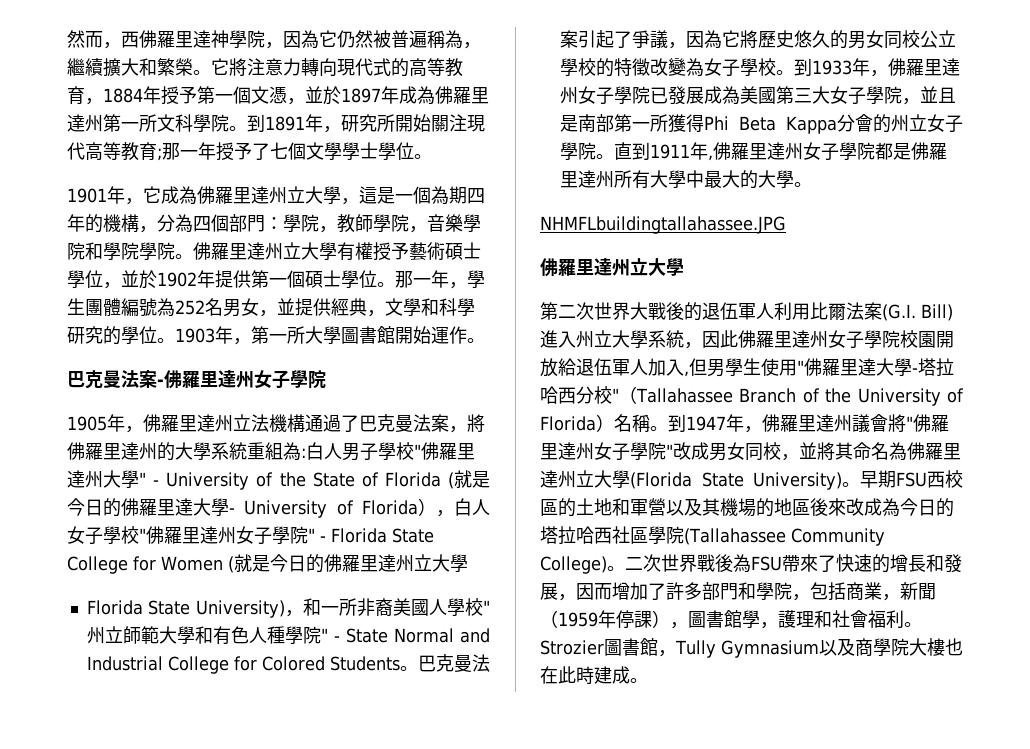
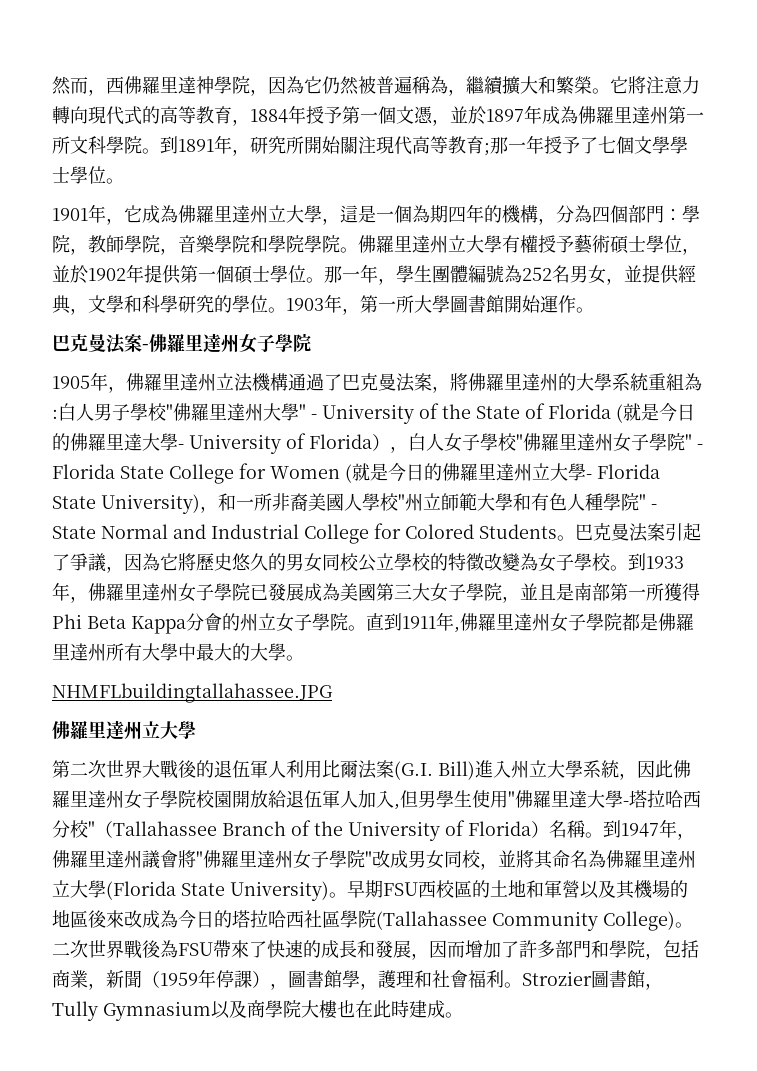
- 白人男子學校"佛羅里達州大學" - University of the State of Florida (就是今日的佛羅里達大學- University of Florida），白人女子學校"佛羅里達州女子學院" - Florida State College for Women (就是今日的佛羅里達州立大學
- Florida State University)，和一所非裔美國人學校"州立師範大學和有色人種學院" - State Normal and Industrial College for Colored Students。
+ 白人男子學校"佛羅里達州大學" - University of the State of Florida (就是今日的佛羅里達大學- University of Florida），白人女子學校"佛羅里達州女子學院" - Florida State College for Women (就是今日的佛羅里達州立大學- Florida State University)，和一所非裔美國人學校"州立師範大學和有色人種學院" - State Normal and Industrial College for Colored Students。
- 二次世界戰後為FSU帶來了快速的增長和發展，因而增加了許多部門和學院，包括商業，新聞（1959年停課），圖書館學，護理和社會福利。
+ 二次世界戰後為FSU帶來了快速的成長和發展，因而增加了許多部門和學院，包括商業，新聞（1959年停課），圖書館學，護理和社會福利。

